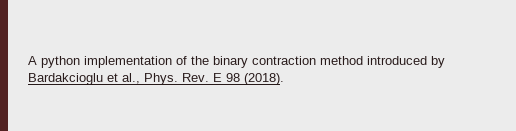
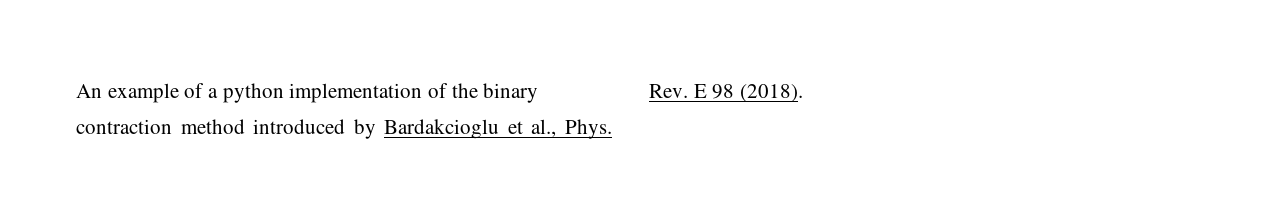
- A python implementation of the binary contraction method introduced by Bardakcioglu et al., Phys.
+ An example of a python implementation of the binary contraction method introduced by Bardakcioglu et al., Phys.

